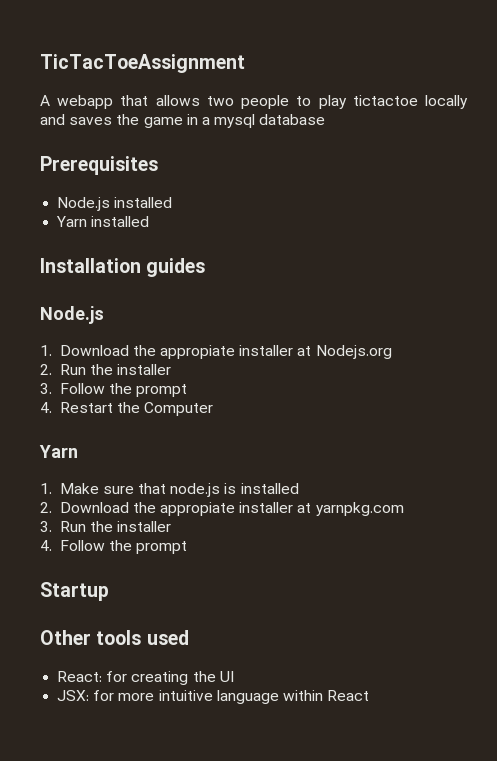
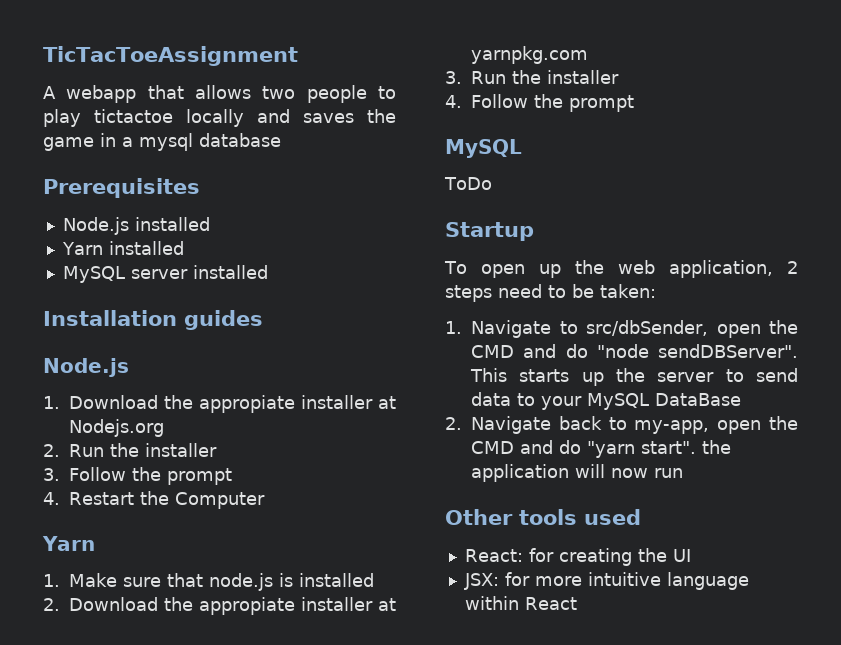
+ MySQL server installed
  4. Follow the prompt
+ MySQL
+ ToDo
+ To open up the web application, 2 steps need to be taken:
+ 1. Navigate to src/dbSender, open the CMD and do "node sendDBServer". This starts up the server to send data to your MySQL DataBase
+ 2. Navigate back to my-app, open the CMD and do "yarn start". the application will now run

